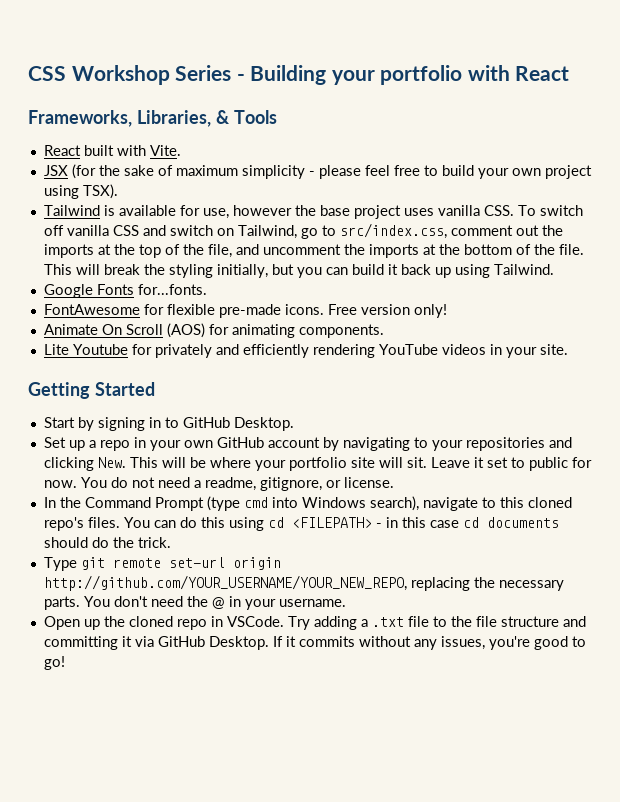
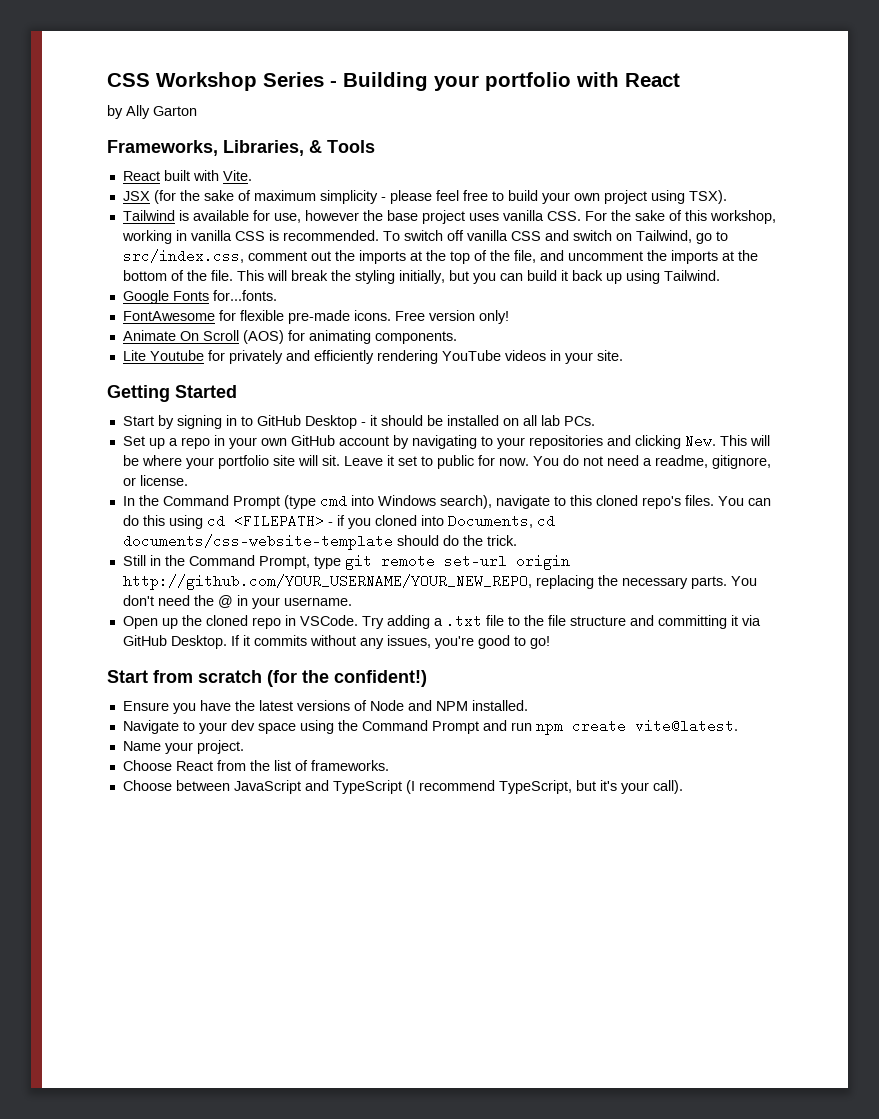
+ by Ally Garton
- Tailwind is available for use, however the base project uses vanilla CSS. To switch off vanilla CSS and switch on Tailwind, go to src/index.css, comment out the imports at the top of the file, and uncomment the imports at the bottom of the file.
+ Tailwind is available for use, however the base project uses vanilla CSS. For the sake of this workshop, working in vanilla CSS is recommended. To switch off vanilla CSS and switch on Tailwind, go to src/index.css, comment out the imports at the top of the file, and uncomment the imports at the bottom of the file.
- Start by signing in to GitHub Desktop.
+ Start by signing in to GitHub Desktop - it should be installed on all lab PCs.
- You can do this using cd <FILEPATH> - in this case cd documents should do the trick.
- Type git remote set-url origin http://github.com/YOUR_USERNAME/YOUR_NEW_REPO, replacing the necessary parts.
+ You can do this using cd <FILEPATH> - if you cloned into Documents, cd documents/css-website-template should do the trick.
+ Still in the Command Prompt, type git remote set-url origin http://github.com/YOUR_USERNAME/YOUR_NEW_REPO, replacing the necessary parts.
+ Start from scratch (for the confident!)
+ Ensure you have the latest versions of Node and NPM installed.
+ Navigate to your dev space using the Command Prompt and run npm create vite@latest.
+ Name your project.
+ Choose React from the list of frameworks.
+ Choose between JavaScript and TypeScript (I recommend TypeScript, but it's your call).

